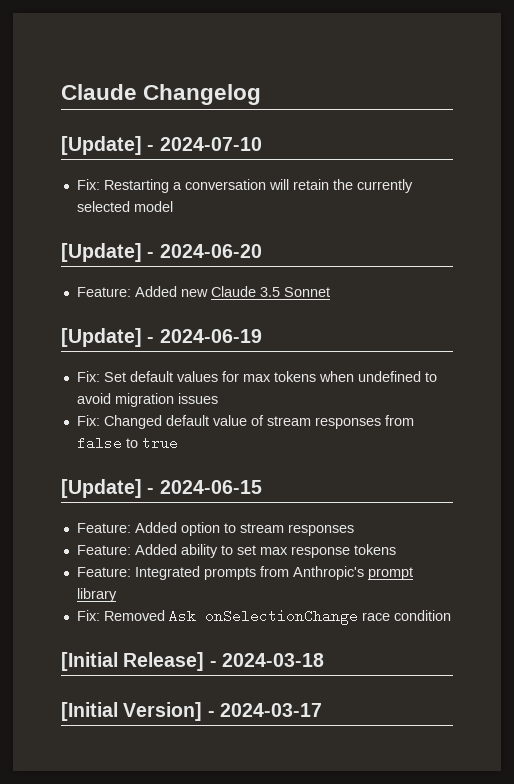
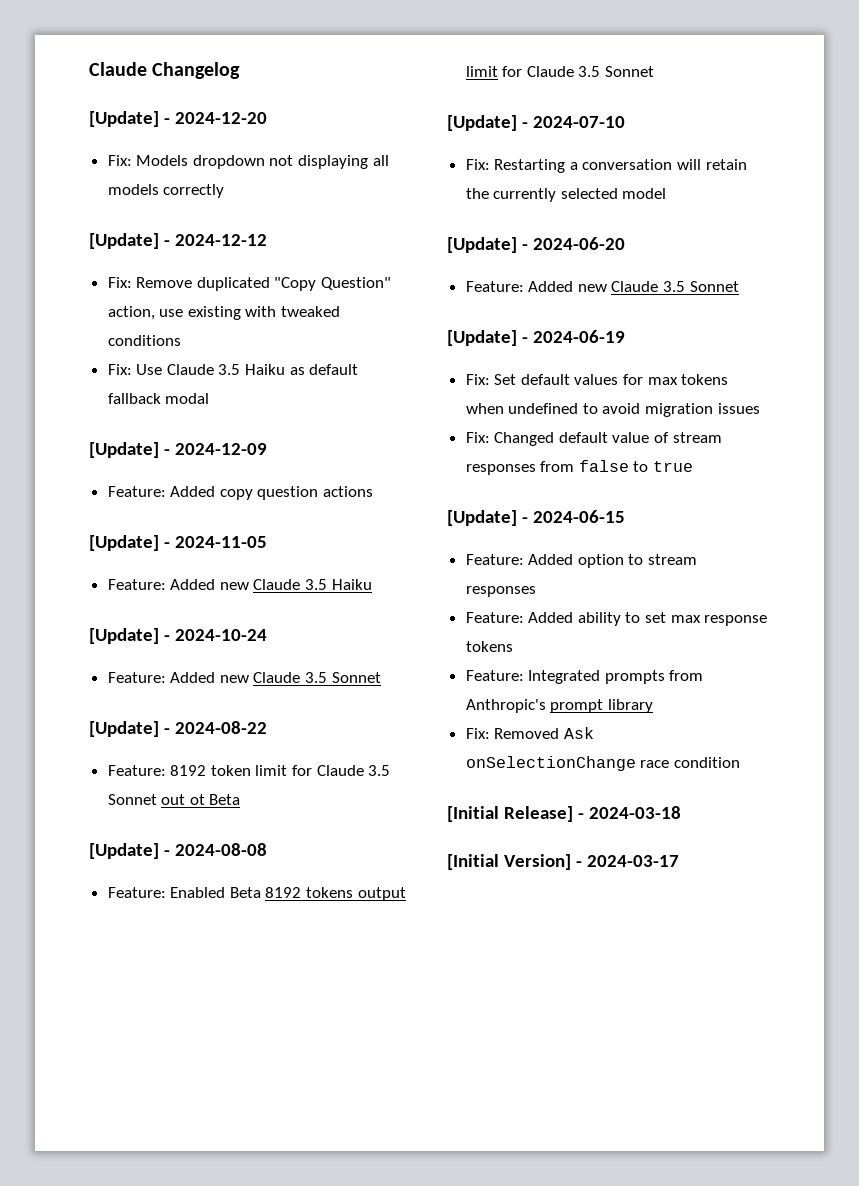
+ [Update] - 2024-12-20
+ Fix: Models dropdown not displaying all models correctly
+ [Update] - 2024-12-12
+ Fix: Remove duplicated "Copy Question" action, use existing with tweaked conditions
+ Fix: Use Claude 3.5 Haiku as default fallback modal
+ [Update] - 2024-12-09
+ Feature: Added copy question actions
+ [Update] - 2024-11-05
+ Feature: Added new Claude 3.5 Haiku
+ [Update] - 2024-10-24
+ Feature: Added new Claude 3.5 Sonnet
+ [Update] - 2024-08-22
+ Feature: 8192 token limit for Claude 3.5 Sonnet out ot Beta
+ [Update] - 2024-08-08
+ Feature: Enabled Beta 8192 tokens output limit for Claude 3.5 Sonnet

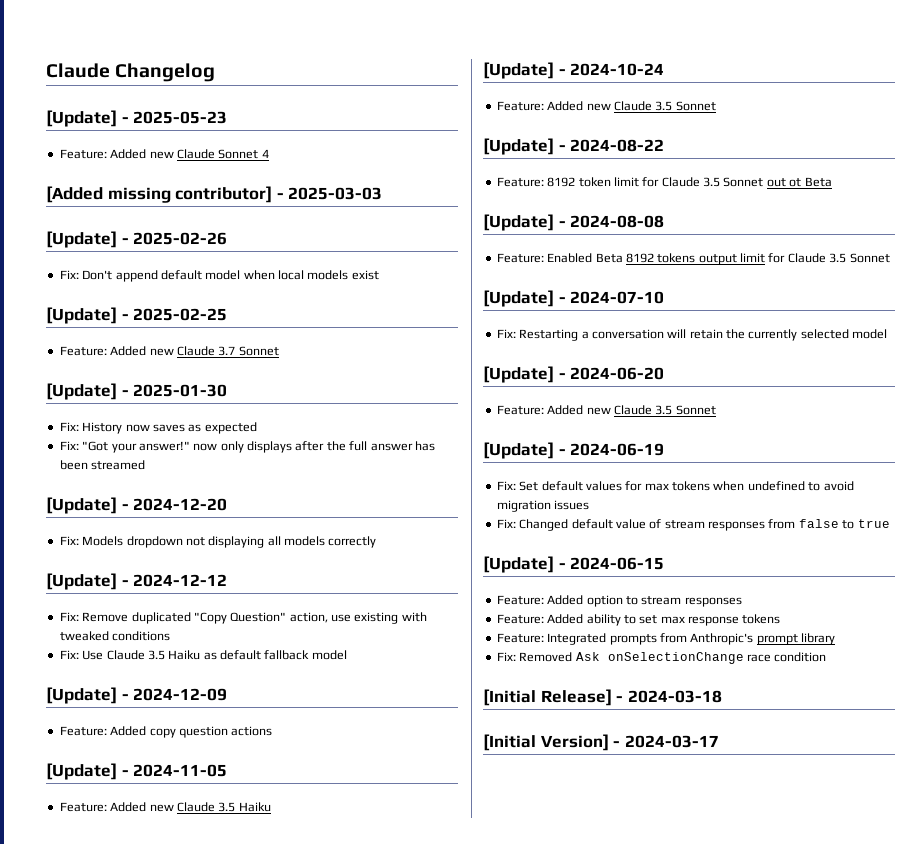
+ [Update] - 2025-05-23
+ Feature: Added new Claude Sonnet 4
+ [Added missing contributor] - 2025-03-03
+ [Update] - 2025-02-26
+ Fix: Don't append default model when local models exist
+ [Update] - 2025-02-25
+ Feature: Added new Claude 3.7 Sonnet
+ [Update] - 2025-01-30
+ Fix: History now saves as expected
+ Fix: "Got your answer!" now only displays after the full answer has been streamed
- Fix: Use Claude 3.5 Haiku as default fallback modal
+ Fix: Use Claude 3.5 Haiku as default fallback model

